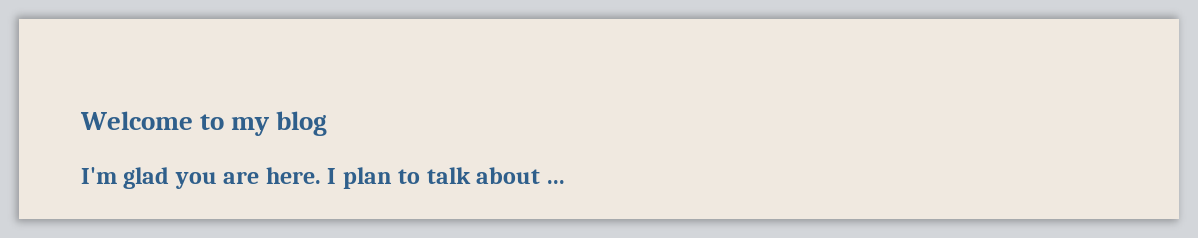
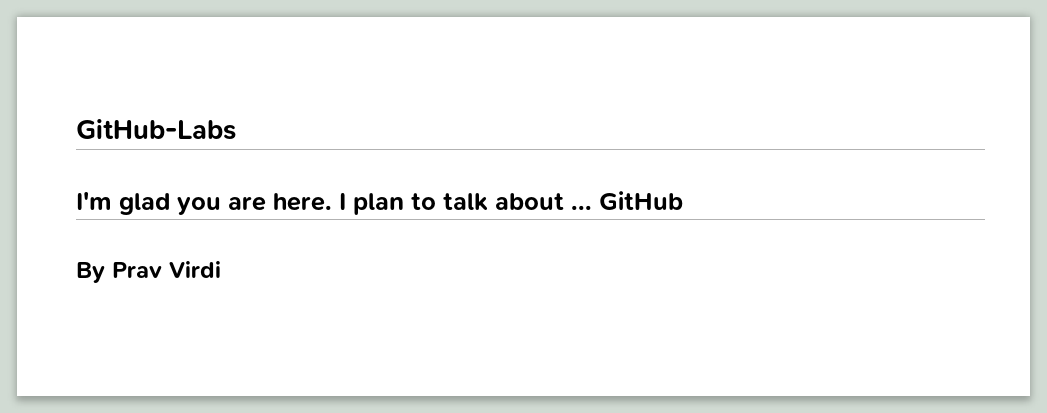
- Welcome to my blog
+ GitHub-Labs
+ GitHub
+ By Prav Virdi

